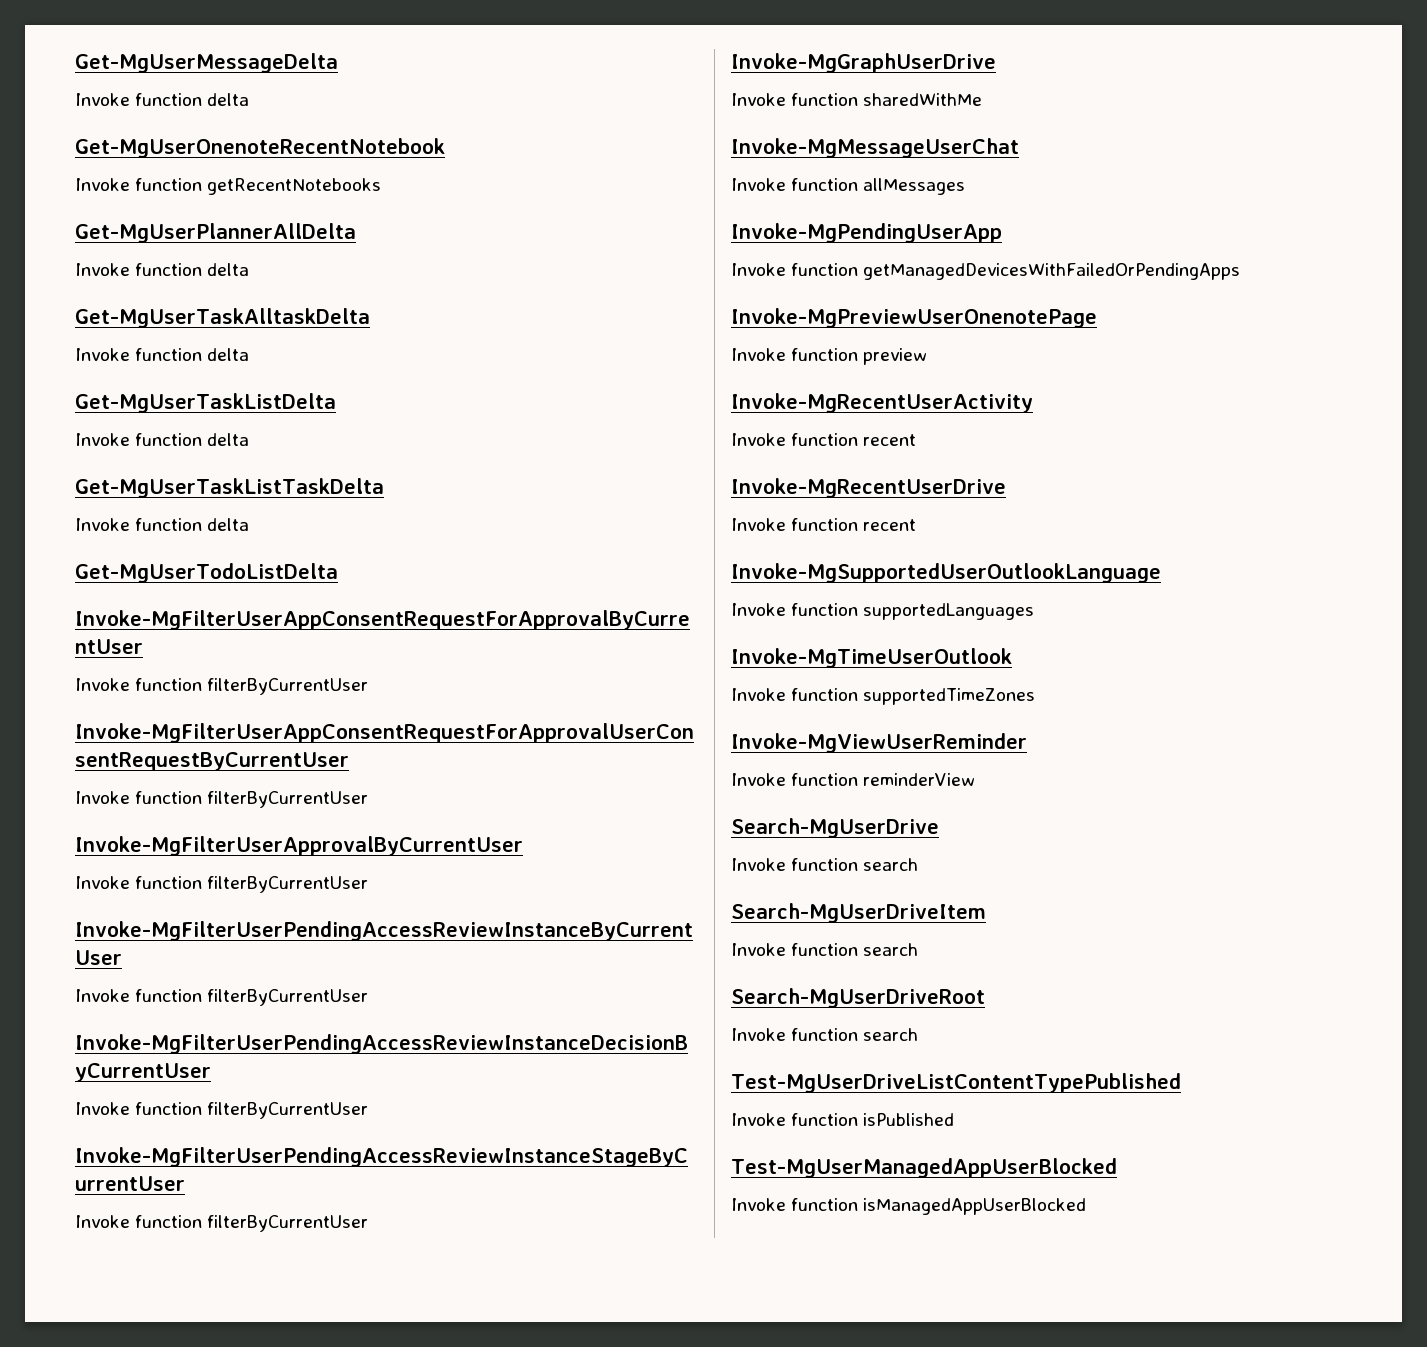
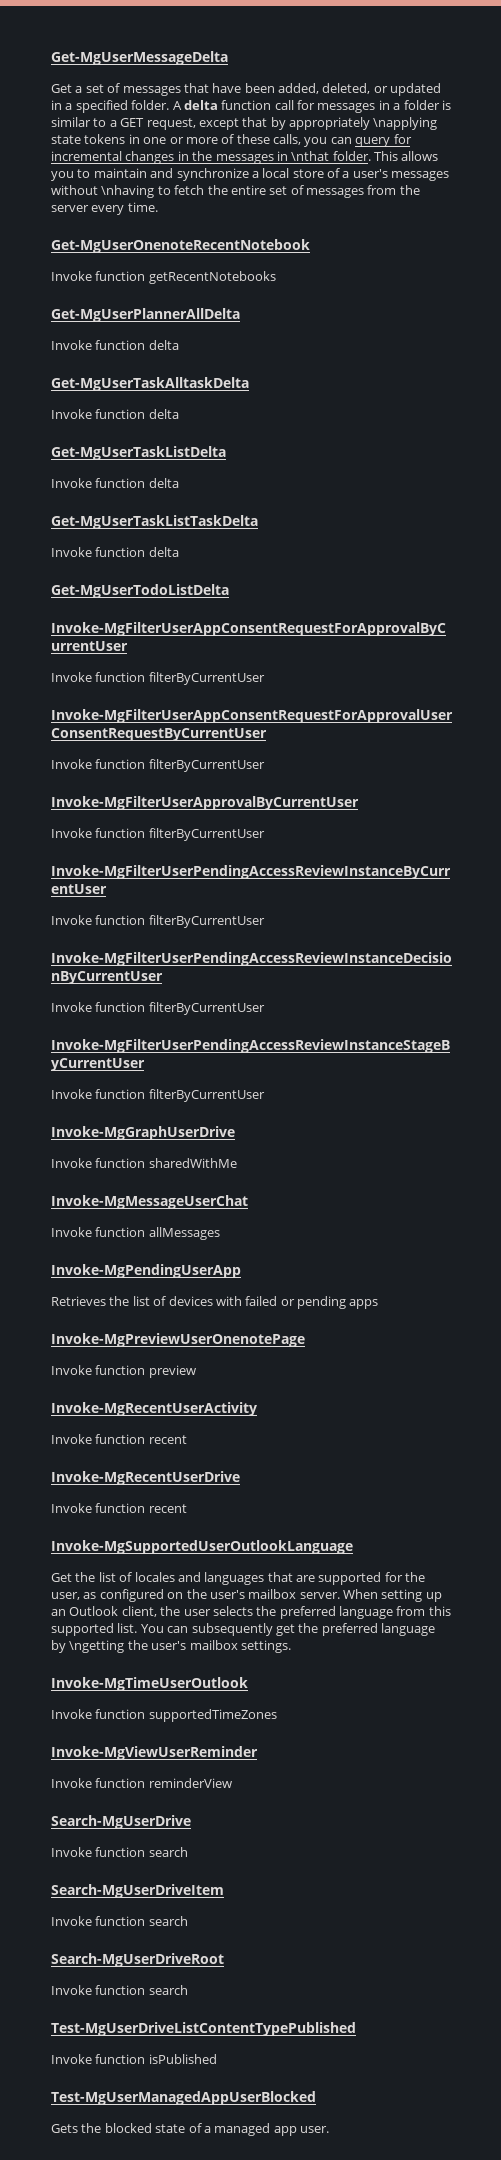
  Get-MgUserMessageDelta
- Invoke function delta
+ Get a set of messages that have been added, deleted, or updated in a specified folder. A delta function call for messages in a folder is similar to a GET request, except that by appropriately \napplying state tokens in one or more of these calls, you can query for incremental changes in the messages in \nthat folder. This allows you to maintain and synchronize a local store of a user's messages without \nhaving to fetch the entire set of messages from the server every time.
- Invoke function getManagedDevicesWithFailedOrPendingApps
+ Retrieves the list of devices with failed or pending apps
- Invoke function supportedLanguages
+ Get the list of locales and languages that are supported for the user, as configured on the user's mailbox server. When setting up an Outlook client, the user selects the preferred language from this supported list. You can subsequently get the preferred language by \ngetting the user's mailbox settings.
- Invoke function isManagedAppUserBlocked
+ Gets the blocked state of a managed app user.

